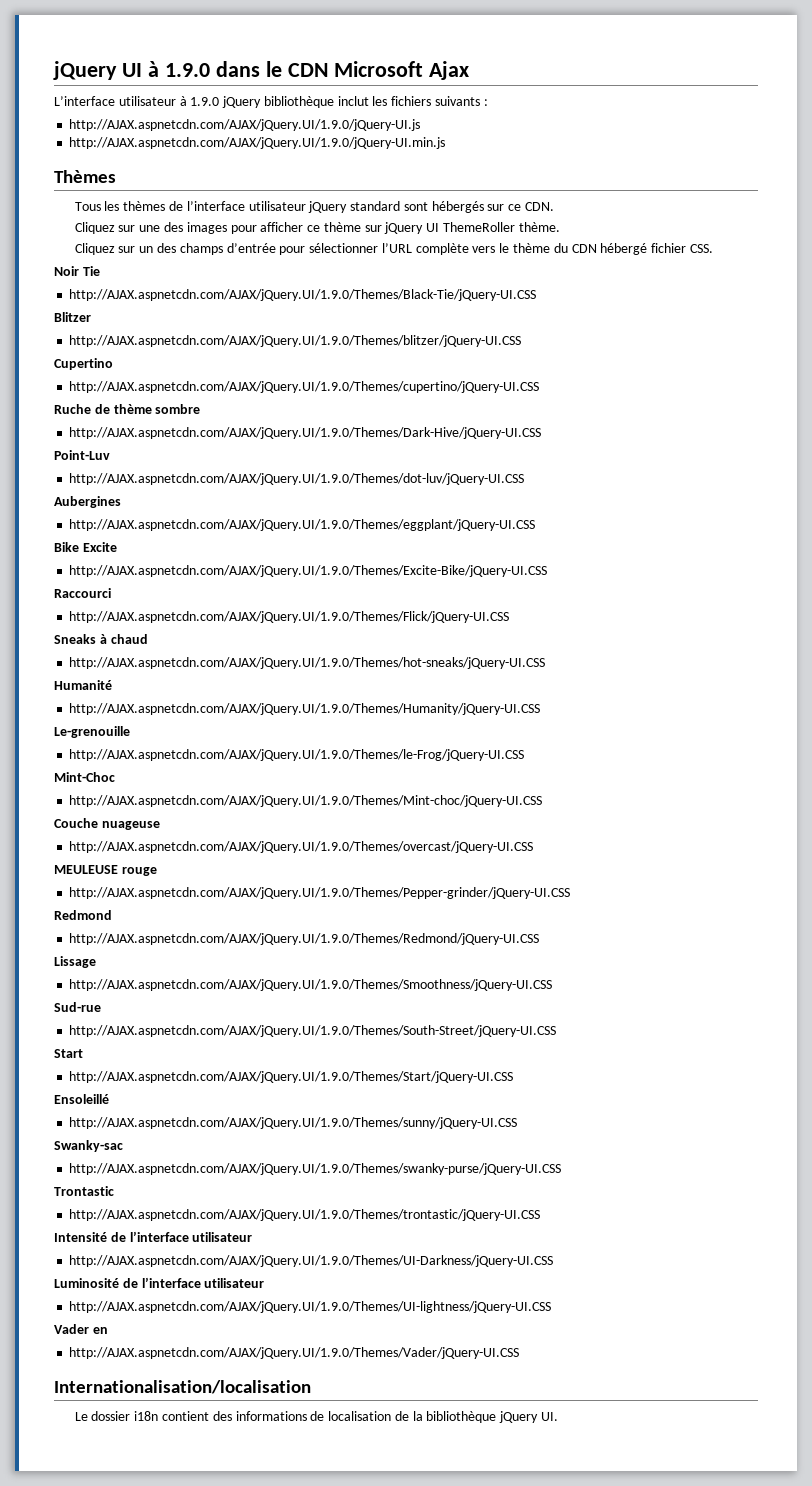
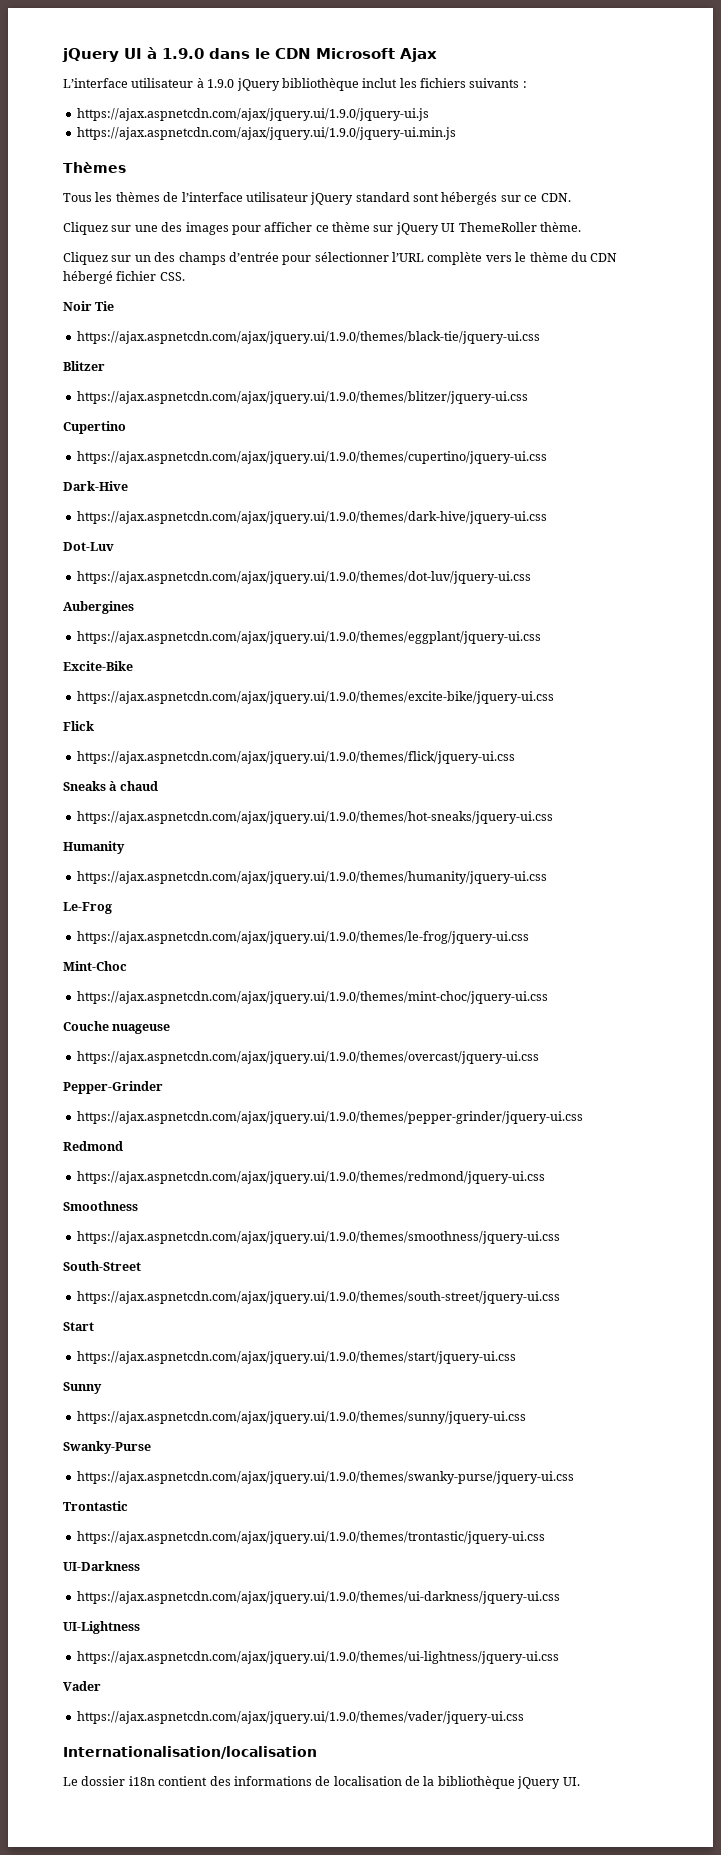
- http://AJAX.aspnetcdn.com/AJAX/jQuery.UI/1.9.0/jQuery-UI.js
- http://AJAX.aspnetcdn.com/AJAX/jQuery.UI/1.9.0/jQuery-UI.min.js
+ https://ajax.aspnetcdn.com/ajax/jquery.ui/1.9.0/jquery-ui.js
+ https://ajax.aspnetcdn.com/ajax/jquery.ui/1.9.0/jquery-ui.min.js
- http://AJAX.aspnetcdn.com/AJAX/jQuery.UI/1.9.0/Themes/Black-Tie/jQuery-UI.CSS
+ https://ajax.aspnetcdn.com/ajax/jquery.ui/1.9.0/themes/black-tie/jquery-ui.css
- http://AJAX.aspnetcdn.com/AJAX/jQuery.UI/1.9.0/Themes/blitzer/jQuery-UI.CSS
+ https://ajax.aspnetcdn.com/ajax/jquery.ui/1.9.0/themes/blitzer/jquery-ui.css
- http://AJAX.aspnetcdn.com/AJAX/jQuery.UI/1.9.0/Themes/cupertino/jQuery-UI.CSS
- Ruche de thème sombre
- http://AJAX.aspnetcdn.com/AJAX/jQuery.UI/1.9.0/Themes/Dark-Hive/jQuery-UI.CSS
- Point-Luv
- http://AJAX.aspnetcdn.com/AJAX/jQuery.UI/1.9.0/Themes/dot-luv/jQuery-UI.CSS
+ https://ajax.aspnetcdn.com/ajax/jquery.ui/1.9.0/themes/cupertino/jquery-ui.css
+ Dark-Hive
+ https://ajax.aspnetcdn.com/ajax/jquery.ui/1.9.0/themes/dark-hive/jquery-ui.css
+ Dot-Luv
+ https://ajax.aspnetcdn.com/ajax/jquery.ui/1.9.0/themes/dot-luv/jquery-ui.css
  Aubergines
- http://AJAX.aspnetcdn.com/AJAX/jQuery.UI/1.9.0/Themes/eggplant/jQuery-UI.CSS
- Bike Excite
- http://AJAX.aspnetcdn.com/AJAX/jQuery.UI/1.9.0/Themes/Excite-Bike/jQuery-UI.CSS
- Raccourci
- http://AJAX.aspnetcdn.com/AJAX/jQuery.UI/1.9.0/Themes/Flick/jQuery-UI.CSS
+ https://ajax.aspnetcdn.com/ajax/jquery.ui/1.9.0/themes/eggplant/jquery-ui.css
+ Excite-Bike
+ https://ajax.aspnetcdn.com/ajax/jquery.ui/1.9.0/themes/excite-bike/jquery-ui.css
+ Flick
+ https://ajax.aspnetcdn.com/ajax/jquery.ui/1.9.0/themes/flick/jquery-ui.css
  Sneaks à chaud
- http://AJAX.aspnetcdn.com/AJAX/jQuery.UI/1.9.0/Themes/hot-sneaks/jQuery-UI.CSS
- Humanité
- http://AJAX.aspnetcdn.com/AJAX/jQuery.UI/1.9.0/Themes/Humanity/jQuery-UI.CSS
- Le-grenouille
- http://AJAX.aspnetcdn.com/AJAX/jQuery.UI/1.9.0/Themes/le-Frog/jQuery-UI.CSS
+ https://ajax.aspnetcdn.com/ajax/jquery.ui/1.9.0/themes/hot-sneaks/jquery-ui.css
+ Humanity
+ https://ajax.aspnetcdn.com/ajax/jquery.ui/1.9.0/themes/humanity/jquery-ui.css
+ Le-Frog
+ https://ajax.aspnetcdn.com/ajax/jquery.ui/1.9.0/themes/le-frog/jquery-ui.css
- http://AJAX.aspnetcdn.com/AJAX/jQuery.UI/1.9.0/Themes/Mint-choc/jQuery-UI.CSS
+ https://ajax.aspnetcdn.com/ajax/jquery.ui/1.9.0/themes/mint-choc/jquery-ui.css
- http://AJAX.aspnetcdn.com/AJAX/jQuery.UI/1.9.0/Themes/overcast/jQuery-UI.CSS
- MEULEUSE rouge
- http://AJAX.aspnetcdn.com/AJAX/jQuery.UI/1.9.0/Themes/Pepper-grinder/jQuery-UI.CSS
+ https://ajax.aspnetcdn.com/ajax/jquery.ui/1.9.0/themes/overcast/jquery-ui.css
+ Pepper-Grinder
+ https://ajax.aspnetcdn.com/ajax/jquery.ui/1.9.0/themes/pepper-grinder/jquery-ui.css
  Redmond
- http://AJAX.aspnetcdn.com/AJAX/jQuery.UI/1.9.0/Themes/Redmond/jQuery-UI.CSS
- Lissage
- http://AJAX.aspnetcdn.com/AJAX/jQuery.UI/1.9.0/Themes/Smoothness/jQuery-UI.CSS
- Sud-rue
- http://AJAX.aspnetcdn.com/AJAX/jQuery.UI/1.9.0/Themes/South-Street/jQuery-UI.CSS
+ https://ajax.aspnetcdn.com/ajax/jquery.ui/1.9.0/themes/redmond/jquery-ui.css
+ Smoothness
+ https://ajax.aspnetcdn.com/ajax/jquery.ui/1.9.0/themes/smoothness/jquery-ui.css
+ South-Street
+ https://ajax.aspnetcdn.com/ajax/jquery.ui/1.9.0/themes/south-street/jquery-ui.css
  Start
- http://AJAX.aspnetcdn.com/AJAX/jQuery.UI/1.9.0/Themes/Start/jQuery-UI.CSS
- Ensoleillé
- http://AJAX.aspnetcdn.com/AJAX/jQuery.UI/1.9.0/Themes/sunny/jQuery-UI.CSS
- Swanky-sac
- http://AJAX.aspnetcdn.com/AJAX/jQuery.UI/1.9.0/Themes/swanky-purse/jQuery-UI.CSS
+ https://ajax.aspnetcdn.com/ajax/jquery.ui/1.9.0/themes/start/jquery-ui.css
+ Sunny
+ https://ajax.aspnetcdn.com/ajax/jquery.ui/1.9.0/themes/sunny/jquery-ui.css
+ Swanky-Purse
+ https://ajax.aspnetcdn.com/ajax/jquery.ui/1.9.0/themes/swanky-purse/jquery-ui.css
  Trontastic
- http://AJAX.aspnetcdn.com/AJAX/jQuery.UI/1.9.0/Themes/trontastic/jQuery-UI.CSS
- Intensité de l’interface utilisateur
- http://AJAX.aspnetcdn.com/AJAX/jQuery.UI/1.9.0/Themes/UI-Darkness/jQuery-UI.CSS
- Luminosité de l’interface utilisateur
- http://AJAX.aspnetcdn.com/AJAX/jQuery.UI/1.9.0/Themes/UI-lightness/jQuery-UI.CSS
+ https://ajax.aspnetcdn.com/ajax/jquery.ui/1.9.0/themes/trontastic/jquery-ui.css
+ UI-Darkness
+ https://ajax.aspnetcdn.com/ajax/jquery.ui/1.9.0/themes/ui-darkness/jquery-ui.css
+ UI-Lightness
+ https://ajax.aspnetcdn.com/ajax/jquery.ui/1.9.0/themes/ui-lightness/jquery-ui.css
- Vader en
- http://AJAX.aspnetcdn.com/AJAX/jQuery.UI/1.9.0/Themes/Vader/jQuery-UI.CSS
+ Vader
+ https://ajax.aspnetcdn.com/ajax/jquery.ui/1.9.0/themes/vader/jquery-ui.css

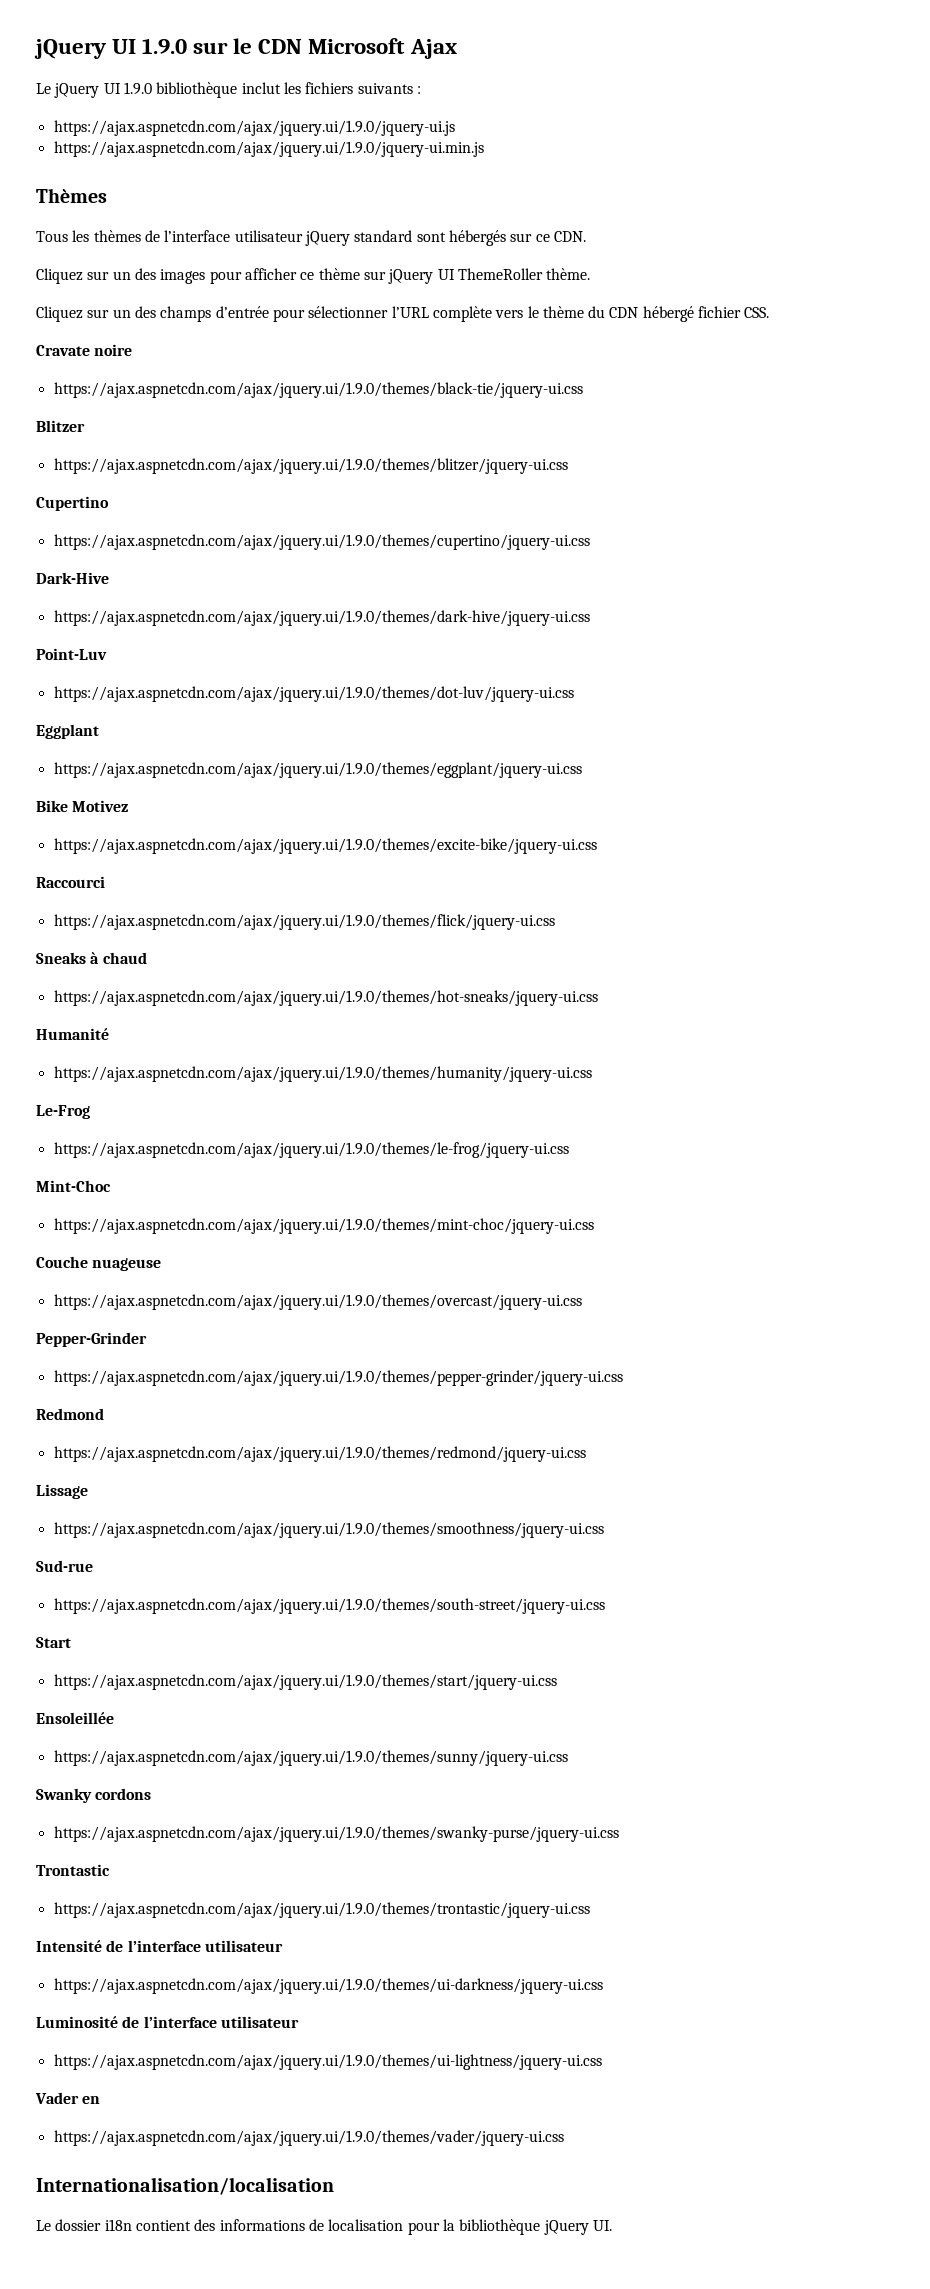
- jQuery UI à 1.9.0 dans le CDN Microsoft Ajax
+ jQuery UI 1.9.0 sur le CDN Microsoft Ajax
- L’interface utilisateur à 1.9.0 jQuery bibliothèque inclut les fichiers suivants :
+ Le jQuery UI 1.9.0 bibliothèque inclut les fichiers suivants :
- Cliquez sur une des images pour afficher ce thème sur jQuery UI ThemeRoller thème.
+ Cliquez sur un des images pour afficher ce thème sur jQuery UI ThemeRoller thème.
- Noir Tie
+ Cravate noire
- Dot-Luv
+ Point-Luv
- Aubergines
+ Eggplant
- Excite-Bike
+ Bike Motivez
- Flick
+ Raccourci
- Humanity
+ Humanité
- Smoothness
+ Lissage
- South-Street
+ Sud-rue
- Sunny
+ Ensoleillée
- Swanky-Purse
+ Swanky cordons
- UI-Darkness
+ Intensité de l’interface utilisateur
  https://ajax.aspnetcdn.com/ajax/jquery.ui/1.9.0/themes/ui-darkness/jquery-ui.css
- UI-Lightness
+ Luminosité de l’interface utilisateur
- Vader
+ Vader en
- Le dossier i18n contient des informations de localisation de la bibliothèque jQuery UI.
+ Le dossier i18n contient des informations de localisation pour la bibliothèque jQuery UI.

